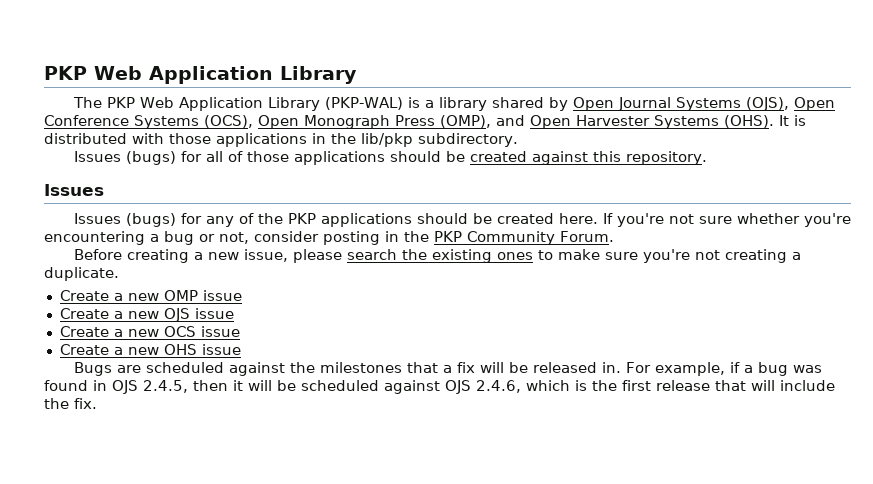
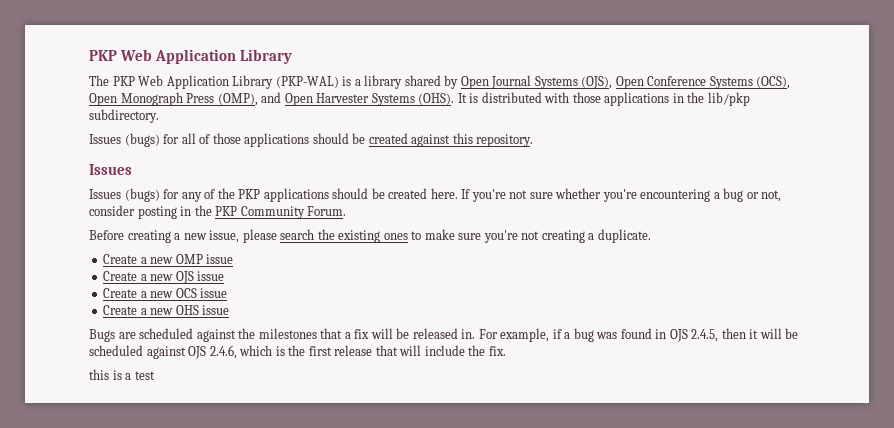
+ this is a test

